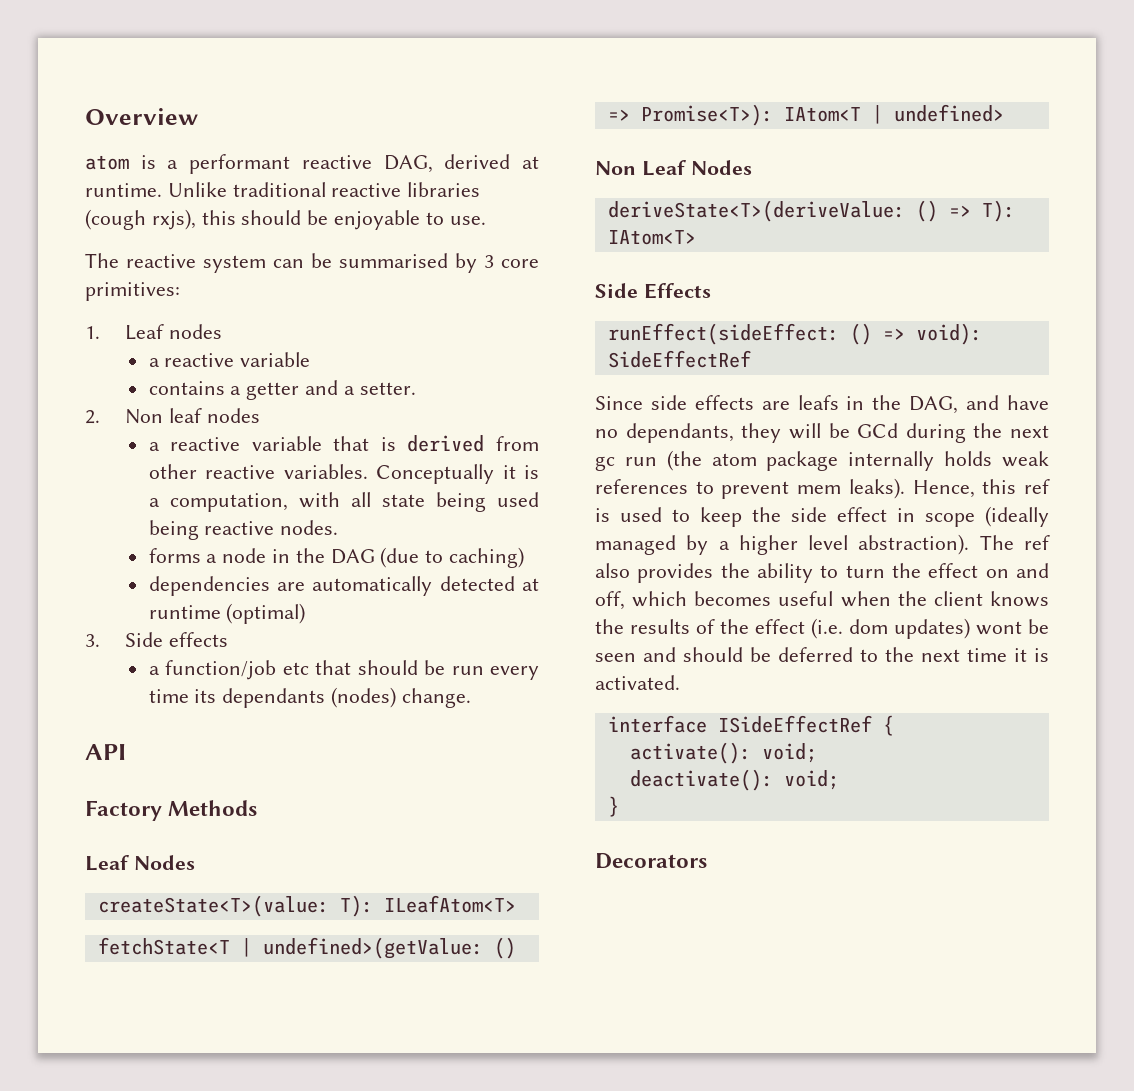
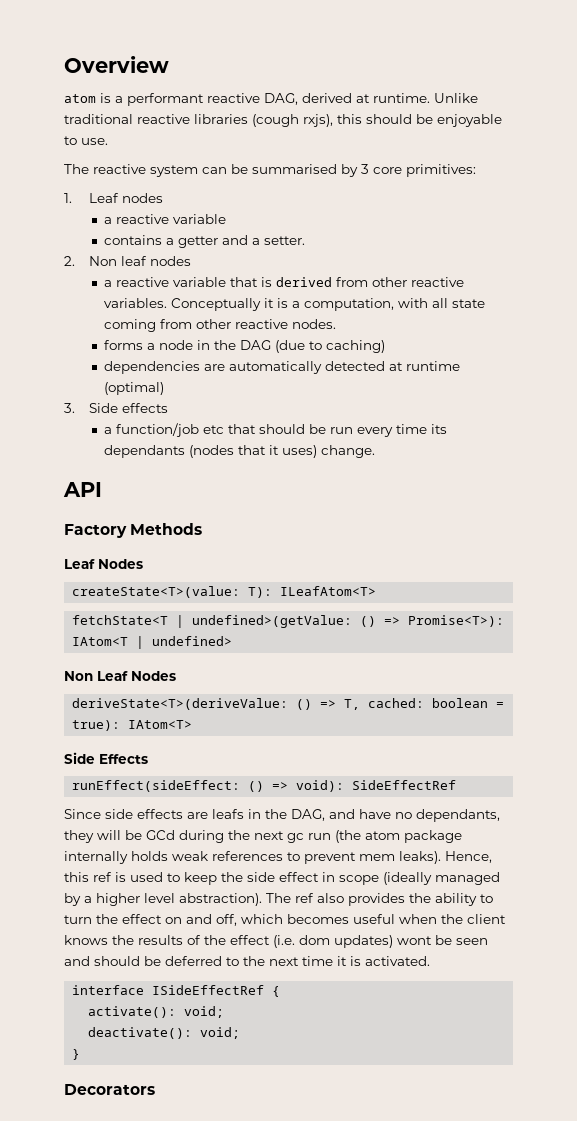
- Conceptually it is a computation, with all state being used being reactive nodes.
+ Conceptually it is a computation, with all state coming from other reactive nodes.
- a function/job etc that should be run every time its dependants (nodes) change.
+ a function/job etc that should be run every time its dependants (nodes that it uses) change.
- deriveState<T>(deriveValue: () => T): IAtom<T>
+ deriveState<T>(deriveValue: () => T, cached: boolean = true): IAtom<T>

